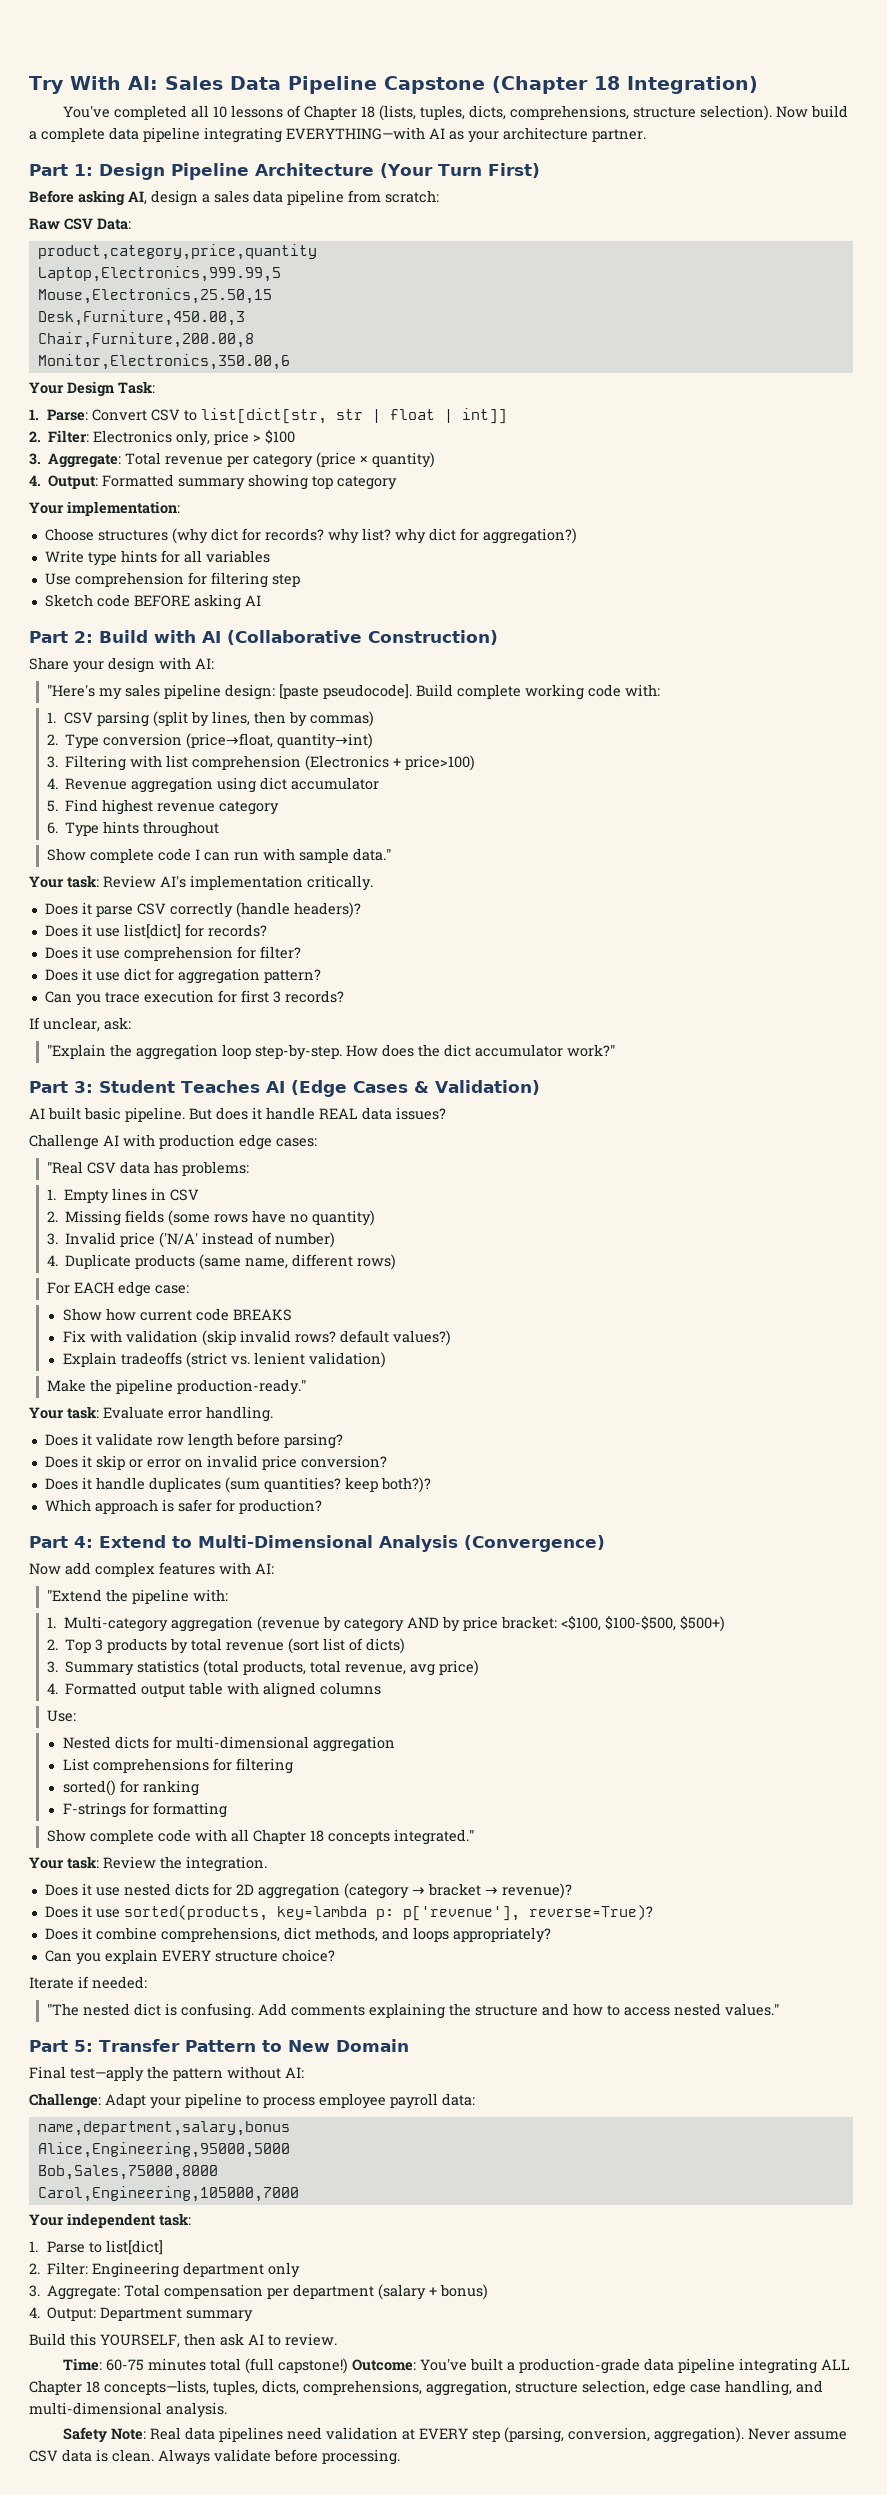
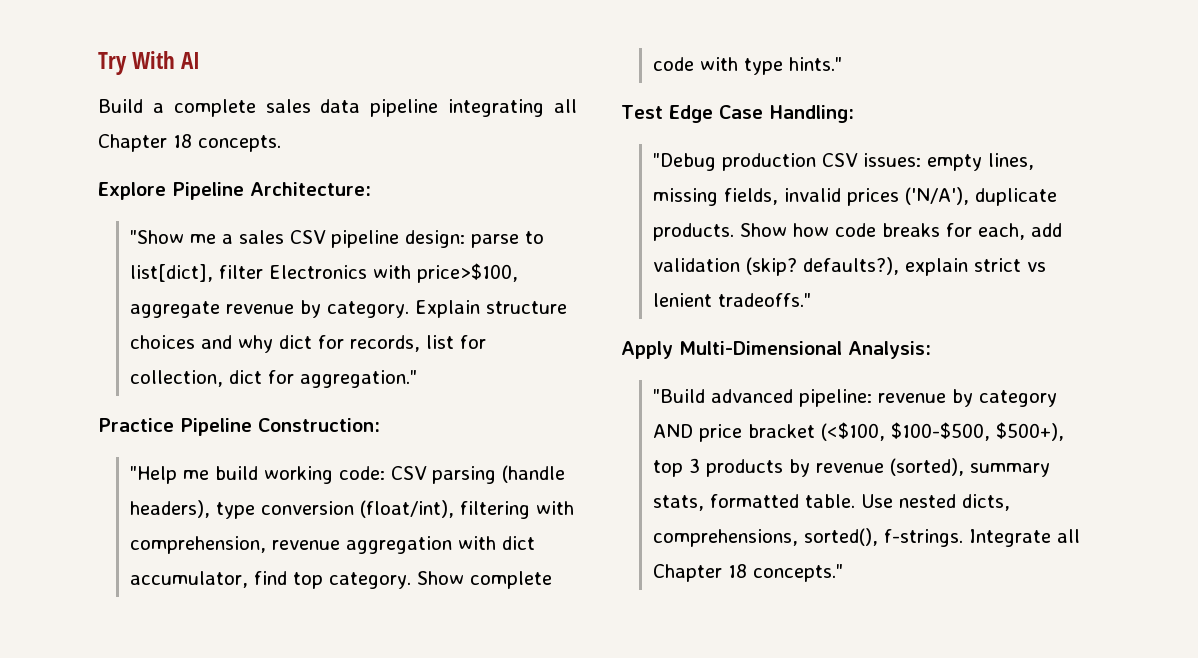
- Try With AI: Sales Data Pipeline Capstone (Chapter 18 Integration)
- You've completed all 10 lessons of Chapter 18 (lists, tuples, dicts, comprehensions, structure selection). Now build a complete data pipeline integrating EVERYTHING—with AI as your architecture partner.
- Part 1: Design Pipeline Architecture (Your Turn First)
- Before asking AI, design a sales data pipeline from scratch:
- Raw CSV Data:
- product,category,price,quantity
- Laptop,Electronics,999.99,5
- Mouse,Electronics,25.50,15
- Desk,Furniture,450.00,3
- Chair,Furniture,200.00,8
- Monitor,Electronics,350.00,6
- Your Design Task:
- 1. Parse: Convert CSV to list[dict[str, str | float | int]]
- 2. Filter: Electronics only, price > $100
- 3. Aggregate: Total revenue per category (price × quantity)
- 4. Output: Formatted summary showing top category
- Your implementation:
- Choose structures (why dict for records? why list? why dict for aggregation?)
- Write type hints for all variables
- Use comprehension for filtering step
- Sketch code BEFORE asking AI
- Part 2: Build with AI (Collaborative Construction)
- Share your design with AI:
- "Here's my sales pipeline design: [paste pseudocode]. Build complete working code with:
- 1. CSV parsing (split by lines, then by commas)
- 2. Type conversion (price→float, quantity→int)
- 3. Filtering with list comprehension (Electronics + price>100)
- 4. Revenue aggregation using dict accumulator
- 5. Find highest revenue category
- 6. Type hints throughout
- Show complete code I can run with sample data."
- Your task: Review AI's implementation critically.
- Does it parse CSV correctly (handle headers)?
- Does it use list[dict] for records?
- Does it use comprehension for filter?
- Does it use dict for aggregation pattern?
- Can you trace execution for first 3 records?
- If unclear, ask:
- "Explain the aggregation loop step-by-step. How does the dict accumulator work?"
- Part 3: Student Teaches AI (Edge Cases & Validation)
- AI built basic pipeline. But does it handle REAL data issues?
- Challenge AI with production edge cases:
- "Real CSV data has problems:
- 1. Empty lines in CSV
- 2. Missing fields (some rows have no quantity)
- 3. Invalid price ('N/A' instead of number)
- 4. Duplicate products (same name, different rows)
- For EACH edge case:
- Show how current code BREAKS
- Fix with validation (skip invalid rows? default values?)
- Explain tradeoffs (strict vs. lenient validation)
- Make the pipeline production-ready."
- Your task: Evaluate error handling.
- Does it validate row length before parsing?
- Does it skip or error on invalid price conversion?
- Does it handle duplicates (sum quantities? keep both?)?
- Which approach is safer for production?
- Part 4: Extend to Multi-Dimensional Analysis (Convergence)
- Now add complex features with AI:
- "Extend the pipeline with:
- 1. Multi-category aggregation (revenue by category AND by price bracket: <$100, $100-$500, $500+)
- 2. Top 3 products by total revenue (sort list of dicts)
- 3. Summary statistics (total products, total revenue, avg price)
- 4. Formatted output table with aligned columns
- Use:
- Nested dicts for multi-dimensional aggregation
- List comprehensions for filtering
- sorted() for ranking
- F-strings for formatting
- Show complete code with all Chapter 18 concepts integrated."
- Your task: Review the integration.
- Does it use nested dicts for 2D aggregation (category → bracket → revenue)?
- Does it use sorted(products, key=lambda p: p['revenue'], reverse=True)?
- Does it combine comprehensions, dict methods, and loops appropriately?
- Can you explain EVERY structure choice?
- Iterate if needed:
- "The nested dict is confusing. Add comments explaining the structure and how to access nested values."
- Part 5: Transfer Pattern to New Domain
- Final test—apply the pattern without AI:
- Challenge: Adapt your pipeline to process employee payroll data:
- name,department,salary,bonus
- Alice,Engineering,95000,5000
- Bob,Sales,75000,8000
- Carol,Engineering,105000,7000
- Your independent task:
- 1. Parse to list[dict]
- 2. Filter: Engineering department only
- 3. Aggregate: Total compensation per department (salary + bonus)
- 4. Output: Department summary
- Build this YOURSELF, then ask AI to review.
- Time: 60-75 minutes total (full capstone!) Outcome: You've built a production-grade data pipeline integrating ALL Chapter 18 concepts—lists, tuples, dicts, comprehensions, aggregation, structure selection, edge case handling, and multi-dimensional analysis.
- Safety Note: Real data pipelines need validation at EVERY step (parsing, conversion, aggregation). Never assume CSV data is clean. Always validate before processing.
+ Try With AI
+ Build a complete sales data pipeline integrating all Chapter 18 concepts.
+ Explore Pipeline Architecture:
+ "Show me a sales CSV pipeline design: parse to list[dict], filter Electronics with price>$100, aggregate revenue by category. Explain structure choices and why dict for records, list for collection, dict for aggregation."
+ Practice Pipeline Construction:
+ "Help me build working code: CSV parsing (handle headers), type conversion (float/int), filtering with comprehension, revenue aggregation with dict accumulator, find top category. Show complete code with type hints."
+ Test Edge Case Handling:
+ "Debug production CSV issues: empty lines, missing fields, invalid prices ('N/A'), duplicate products. Show how code breaks for each, add validation (skip? defaults?), explain strict vs lenient tradeoffs."
+ Apply Multi-Dimensional Analysis:
+ "Build advanced pipeline: revenue by category AND price bracket (<$100, $100-$500, $500+), top 3 products by revenue (sorted), summary stats, formatted table. Use nested dicts, comprehensions, sorted(), f-strings. Integrate all Chapter 18 concepts."

